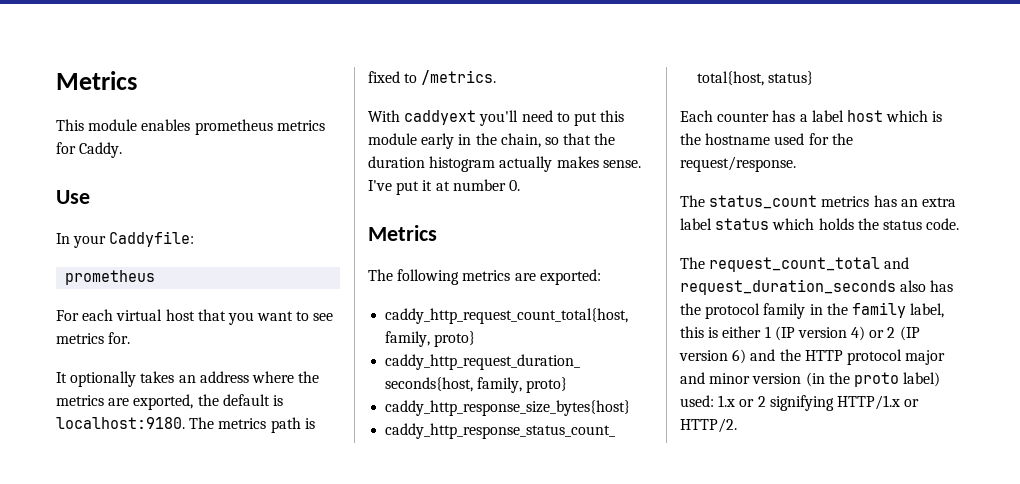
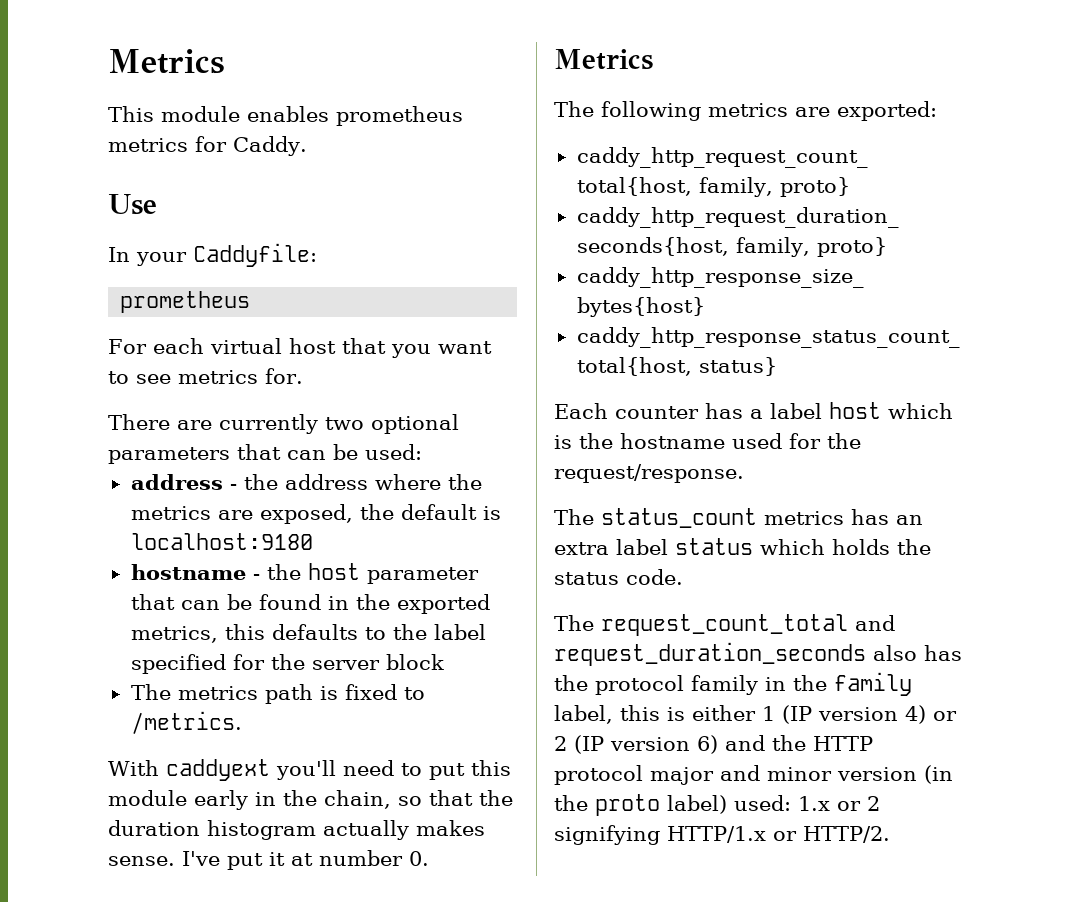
- It optionally takes an address where the metrics are exported, the default is localhost:9180. The metrics path is fixed to /metrics.
+ There are currently two optional parameters that can be used:
+ address - the address where the metrics are exposed, the default is localhost:9180
+ hostname - the host parameter that can be found in the exported metrics, this defaults to the label specified for the server block
+ The metrics path is fixed to /metrics.

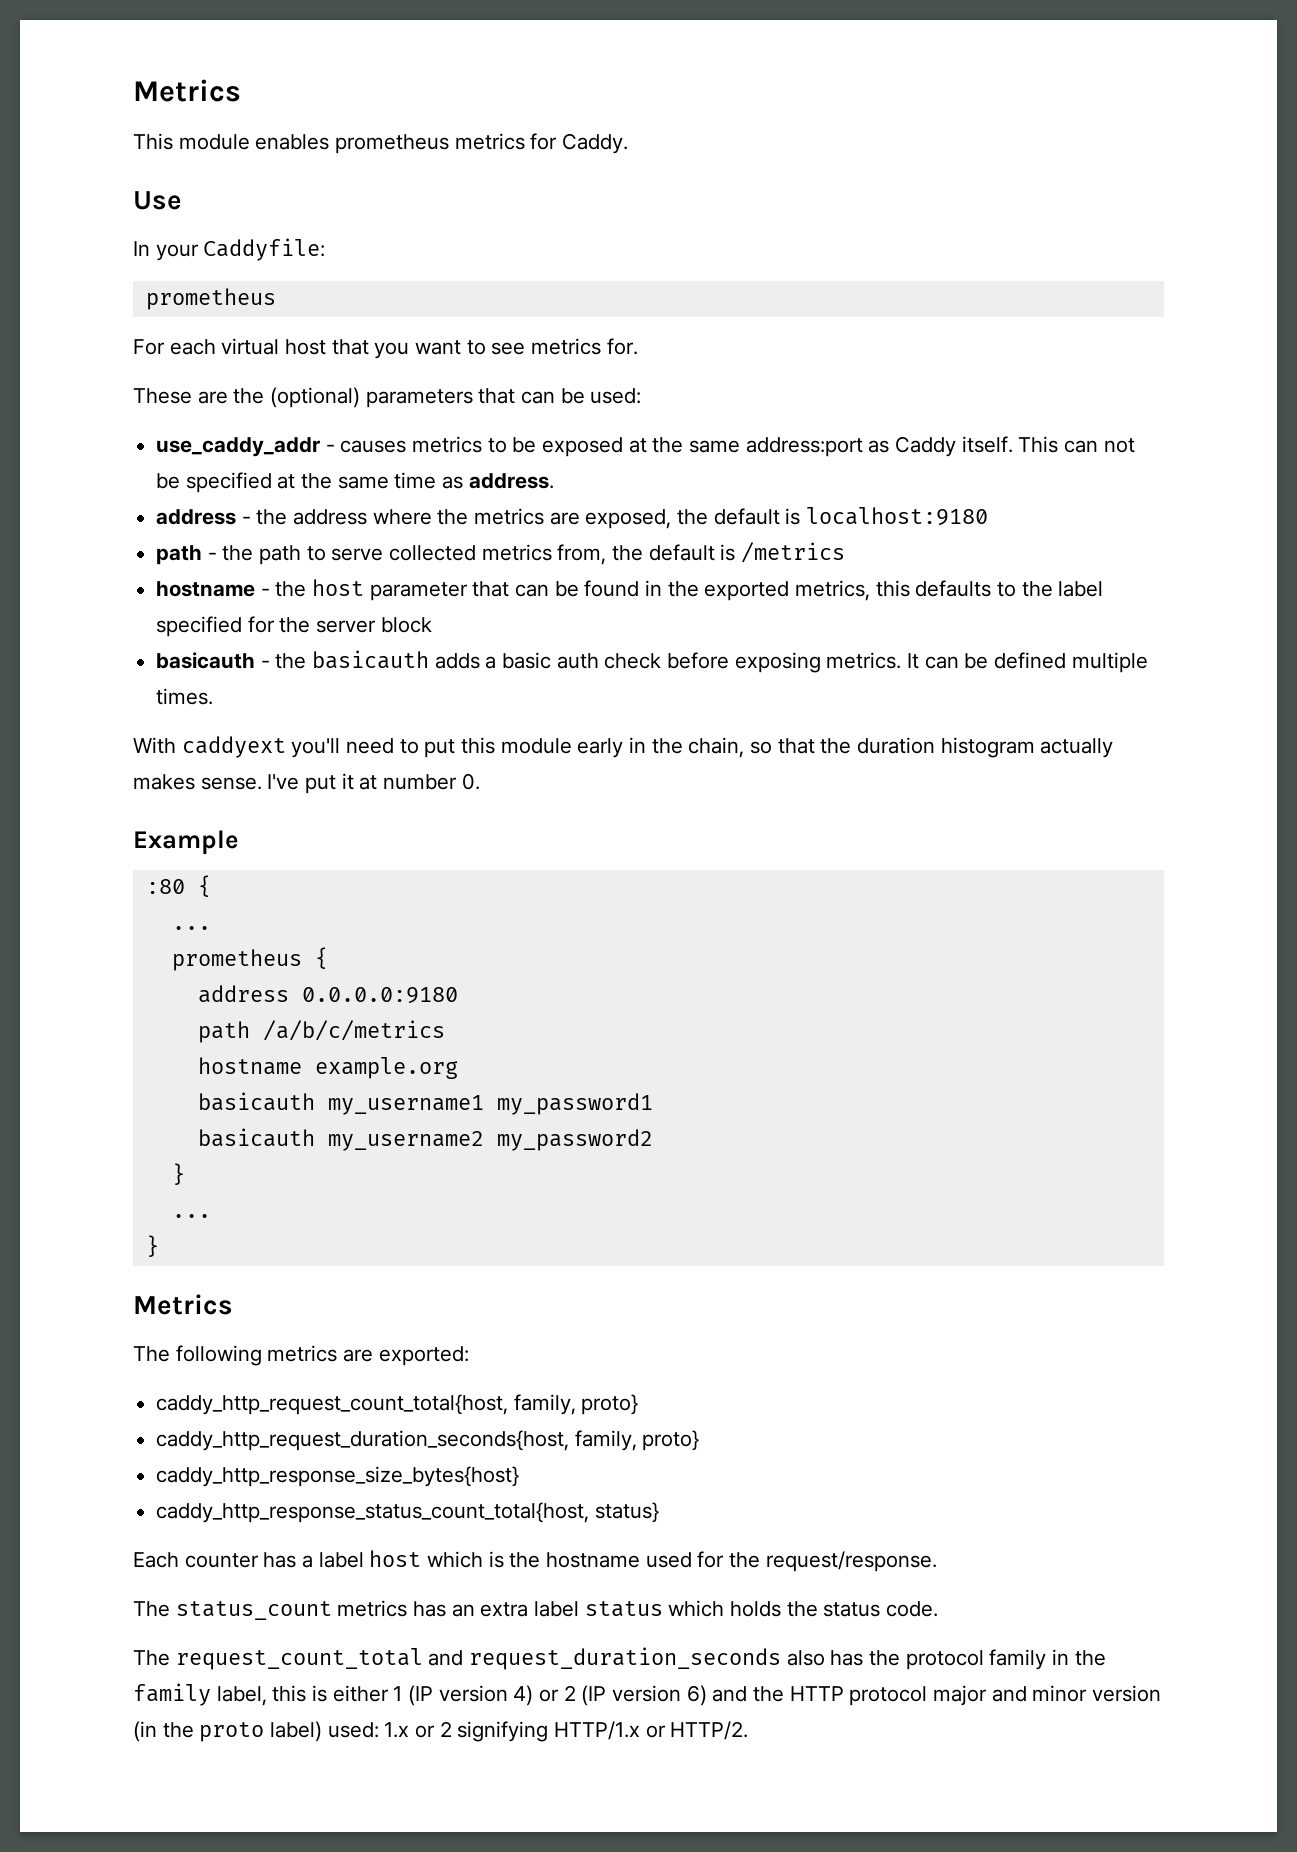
- There are currently two optional parameters that can be used:
+ These are the (optional) parameters that can be used:
+ use_caddy_addr - causes metrics to be exposed at the same address:port as Caddy itself. This can not be specified at the same time as address.
+ path - the path to serve collected metrics from, the default is /metrics
- The metrics path is fixed to /metrics.
+ basicauth - the basicauth adds a basic auth check before exposing metrics. It can be defined multiple times.
+ Example
+ :80 {
+ ...
+ prometheus {
+ address 0.0.0.0:9180
+ path /a/b/c/metrics
+ hostname example.org
+ basicauth my_username1 my_password1
+ basicauth my_username2 my_password2
+ }
+ ...
+ }

